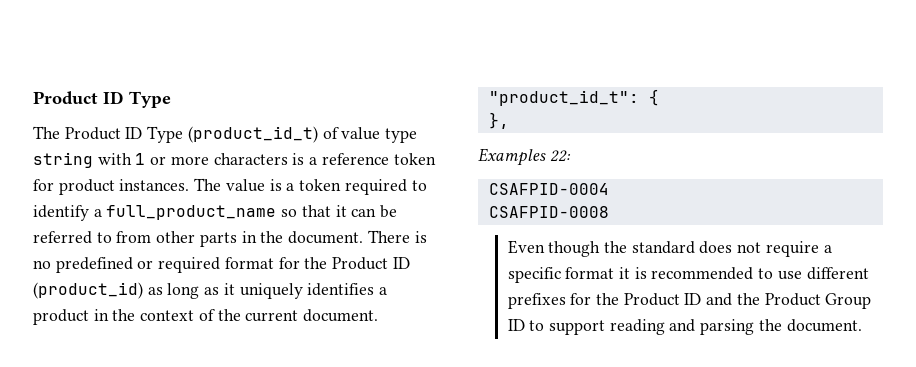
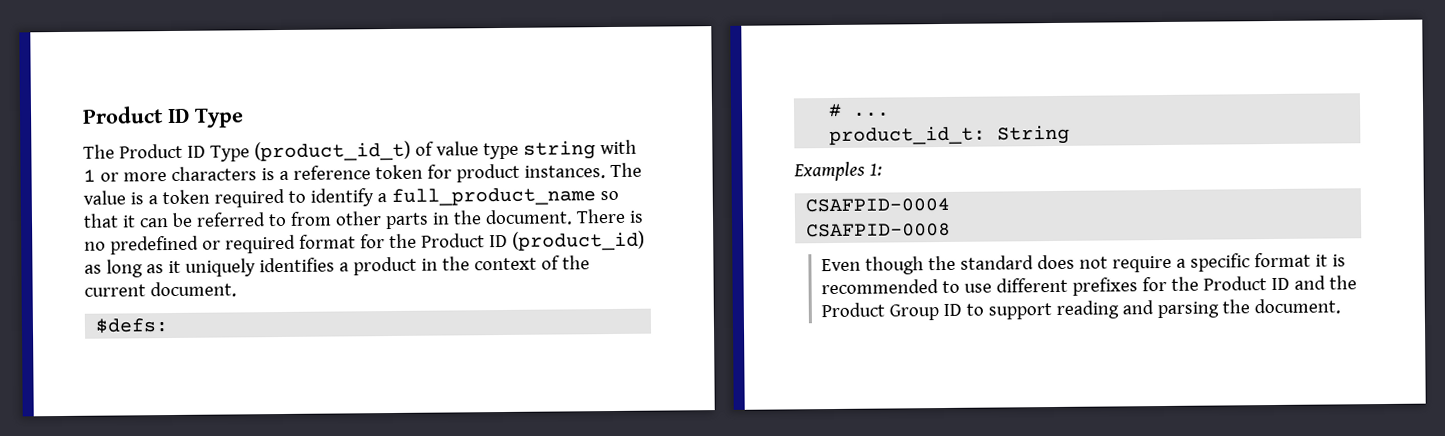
- "product_id_t": {
- },
+ $defs:
+ # ...
+ product_id_t: String
- Examples 22:
+ Examples 1:

